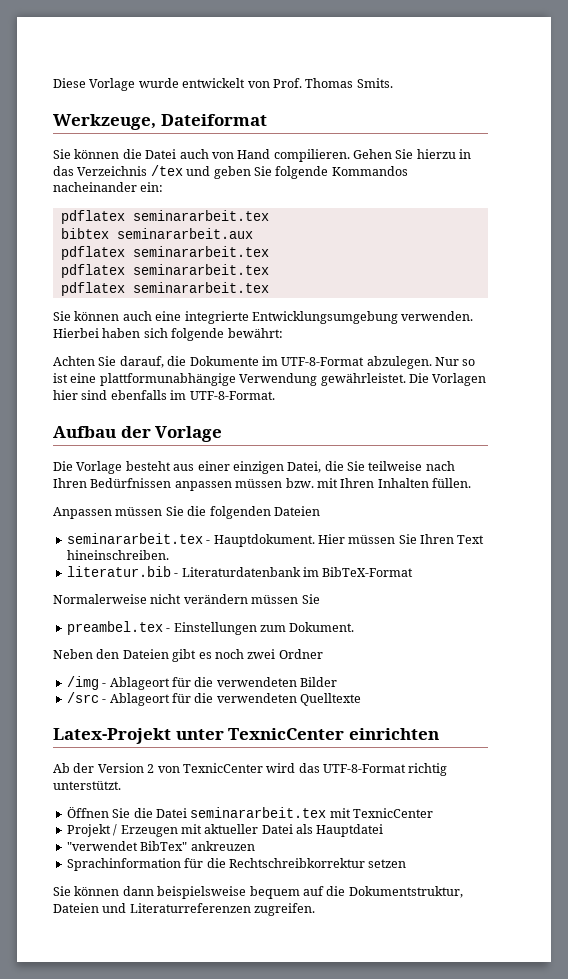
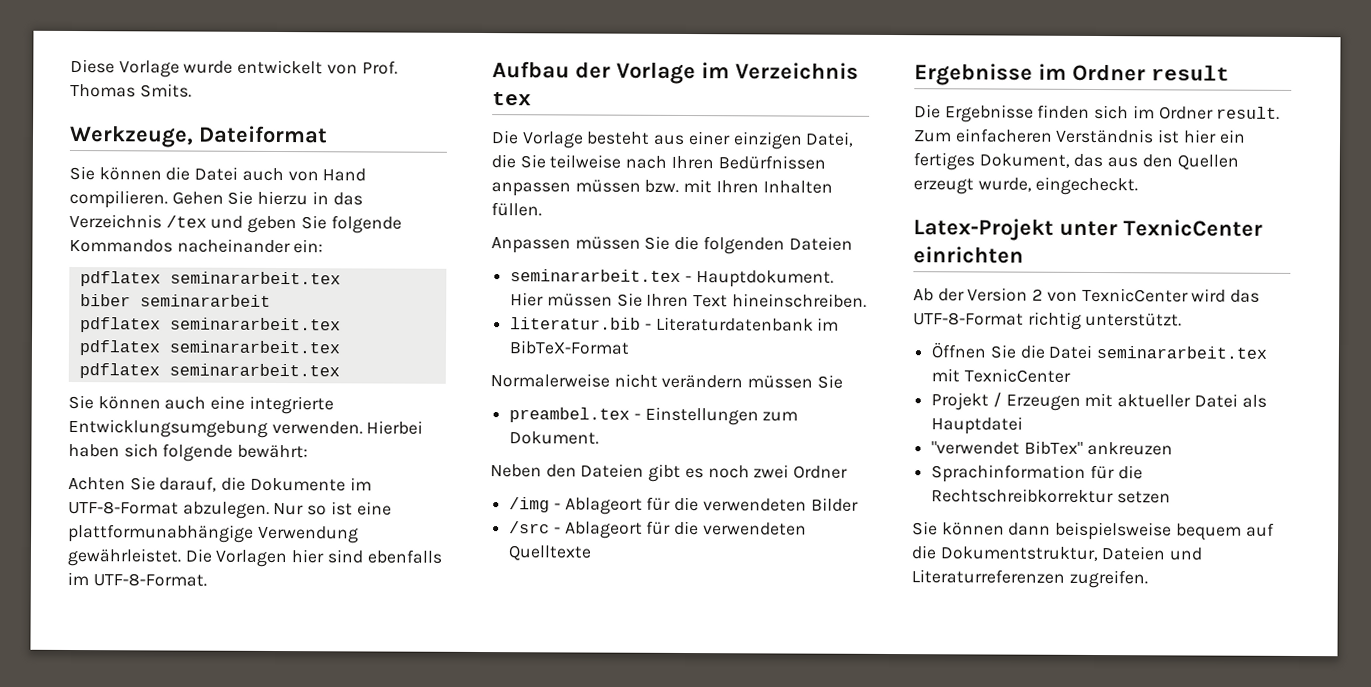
- bibtex seminararbeit.aux
+ biber seminararbeit
- Aufbau der Vorlage
+ Aufbau der Vorlage im Verzeichnis tex
+ Ergebnisse im Ordner result
+ Die Ergebnisse finden sich im Ordner result. Zum einfacheren Verständnis ist hier ein fertiges Dokument, das aus den Quellen erzeugt wurde, eingecheckt.

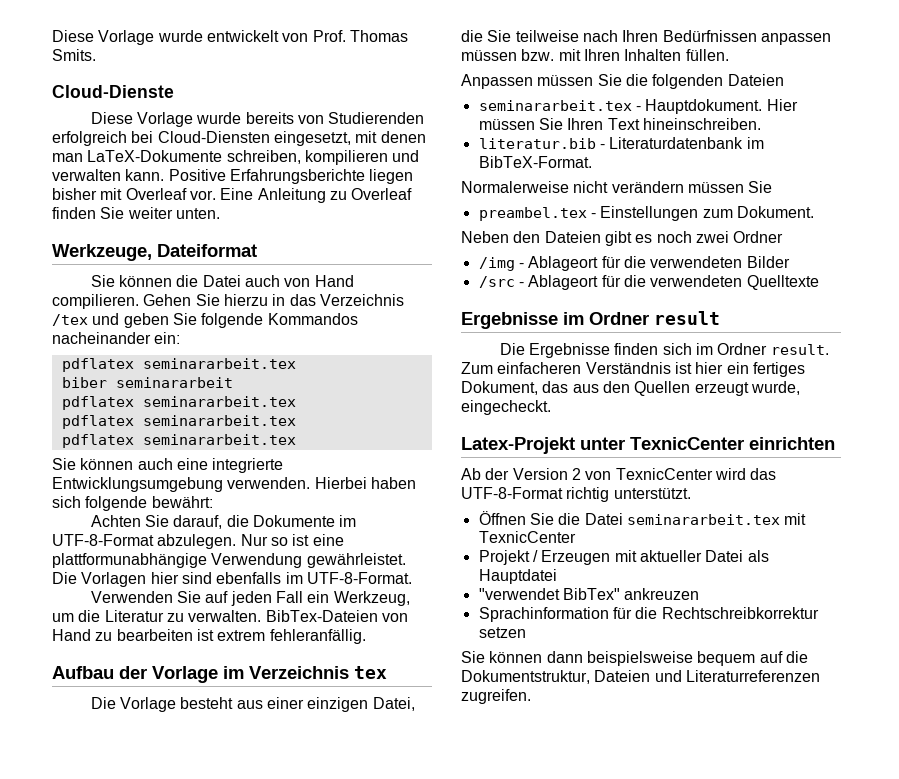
+ Cloud-Dienste
+ Diese Vorlage wurde bereits von Studierenden erfolgreich bei Cloud-Diensten eingesetzt, mit denen man LaTeX-Dokumente schreiben, kompilieren und verwalten kann. Positive Erfahrungsberichte liegen bisher mit Overleaf vor. Eine Anleitung zu Overleaf finden Sie weiter unten.
+ Verwenden Sie auf jeden Fall ein Werkzeug, um die Literatur zu verwalten. BibTex-Dateien von Hand zu bearbeiten ist extrem fehleranfällig.
- literatur.bib - Literaturdatenbank im BibTeX-Format
+ literatur.bib - Literaturdatenbank im BibTeX-Format.

